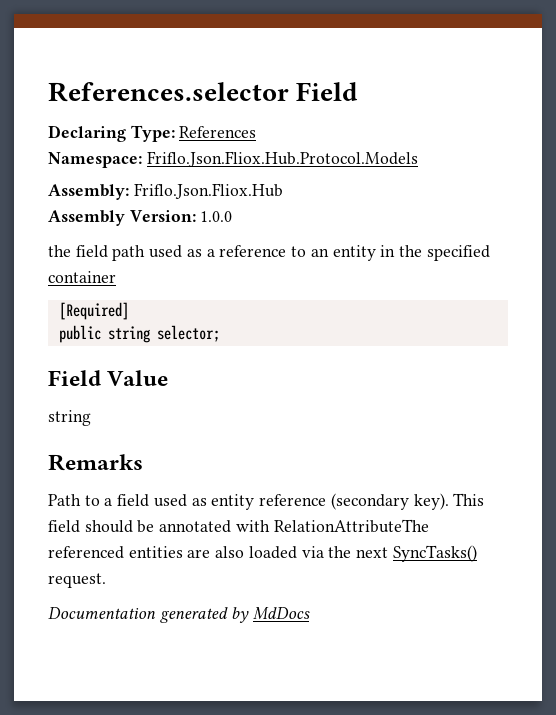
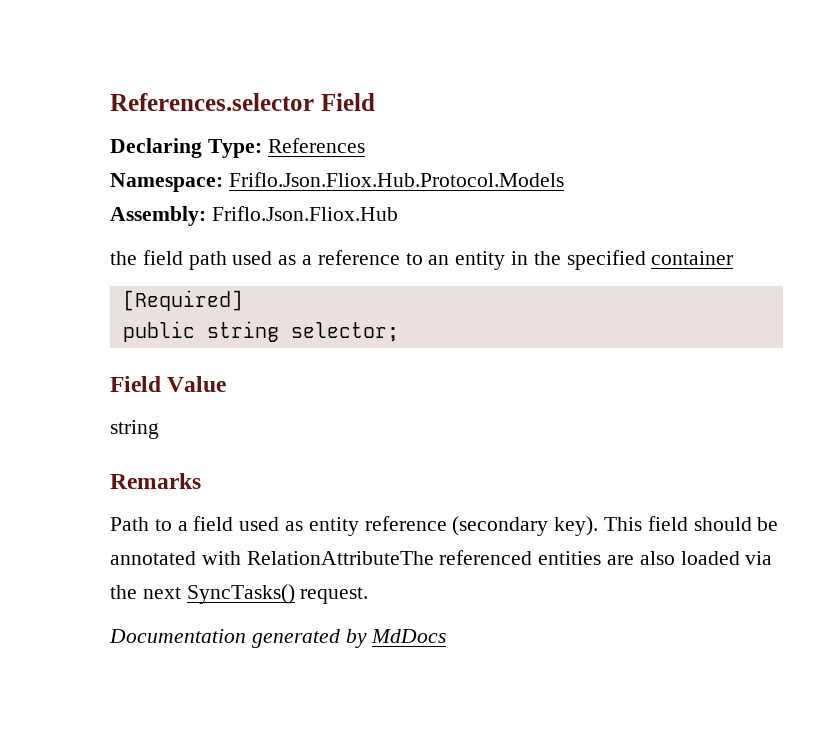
- Assembly Version: 1.0.0

